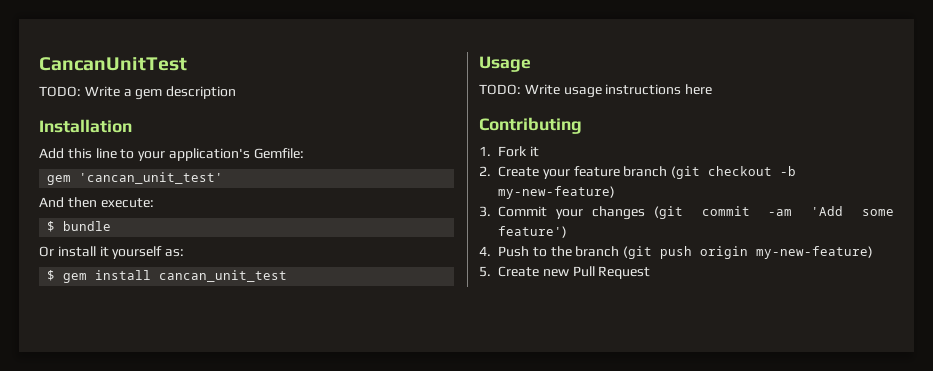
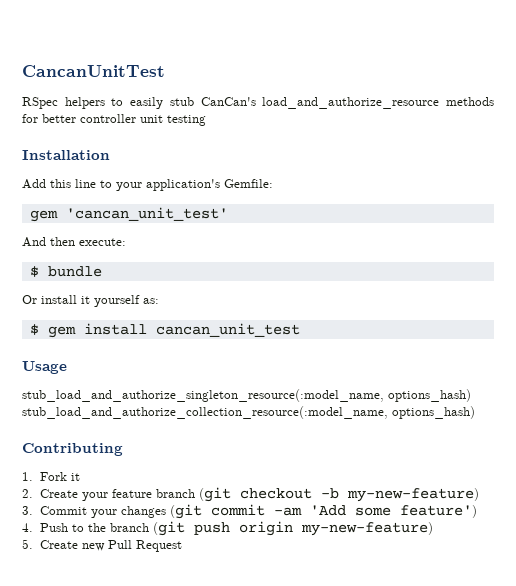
- TODO: Write a gem description
+ RSpec helpers to easily stub CanCan's load_and_authorize_resource methods for better controller unit testing
- TODO: Write usage instructions here
+ stub_load_and_authorize_singleton_resource(:model_name, options_hash) stub_load_and_authorize_collection_resource(:model_name, options_hash)

